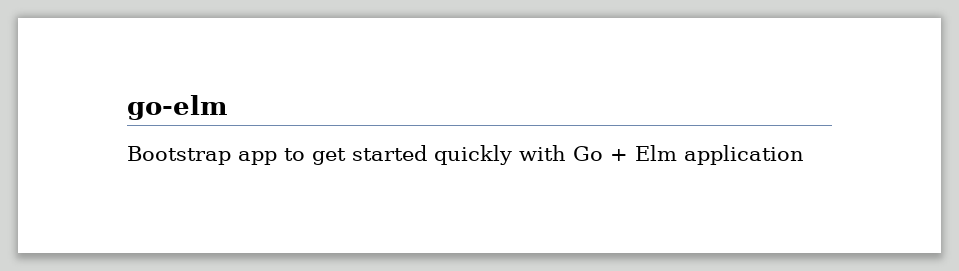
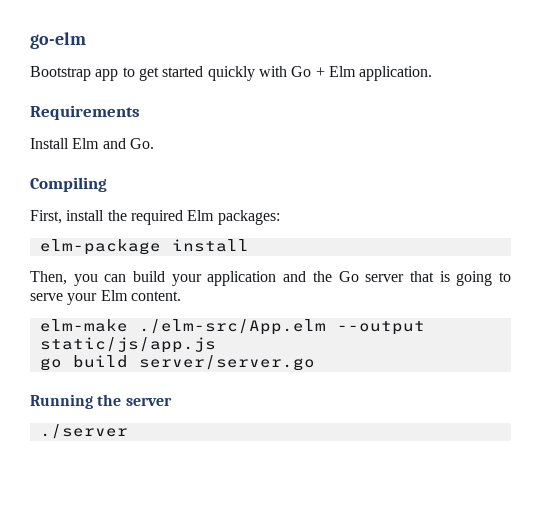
- Bootstrap app to get started quickly with Go + Elm application
+ Bootstrap app to get started quickly with Go + Elm application.
+ Requirements
+ Install Elm and Go.
+ Compiling
+ First, install the required Elm packages:
+ elm-package install
+ Then, you can build your application and the Go server that is going to serve your Elm content.
+ elm-make ./elm-src/App.elm --output static/js/app.js
+ go build server/server.go
+ Running the server
+ ./server

